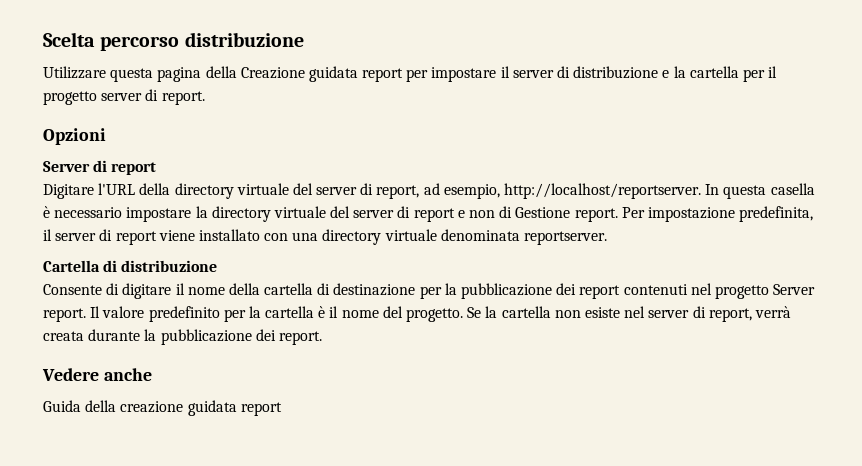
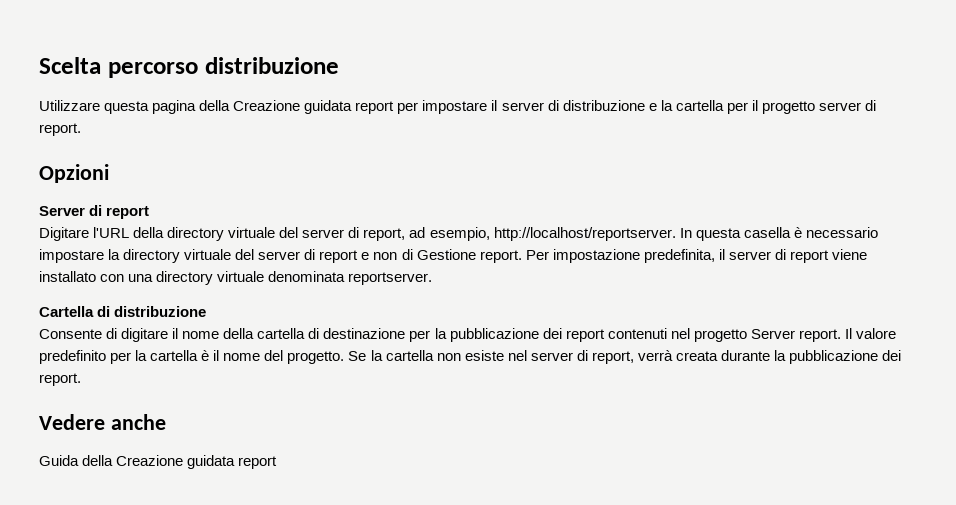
- Guida della creazione guidata report
+ Guida della Creazione guidata report

